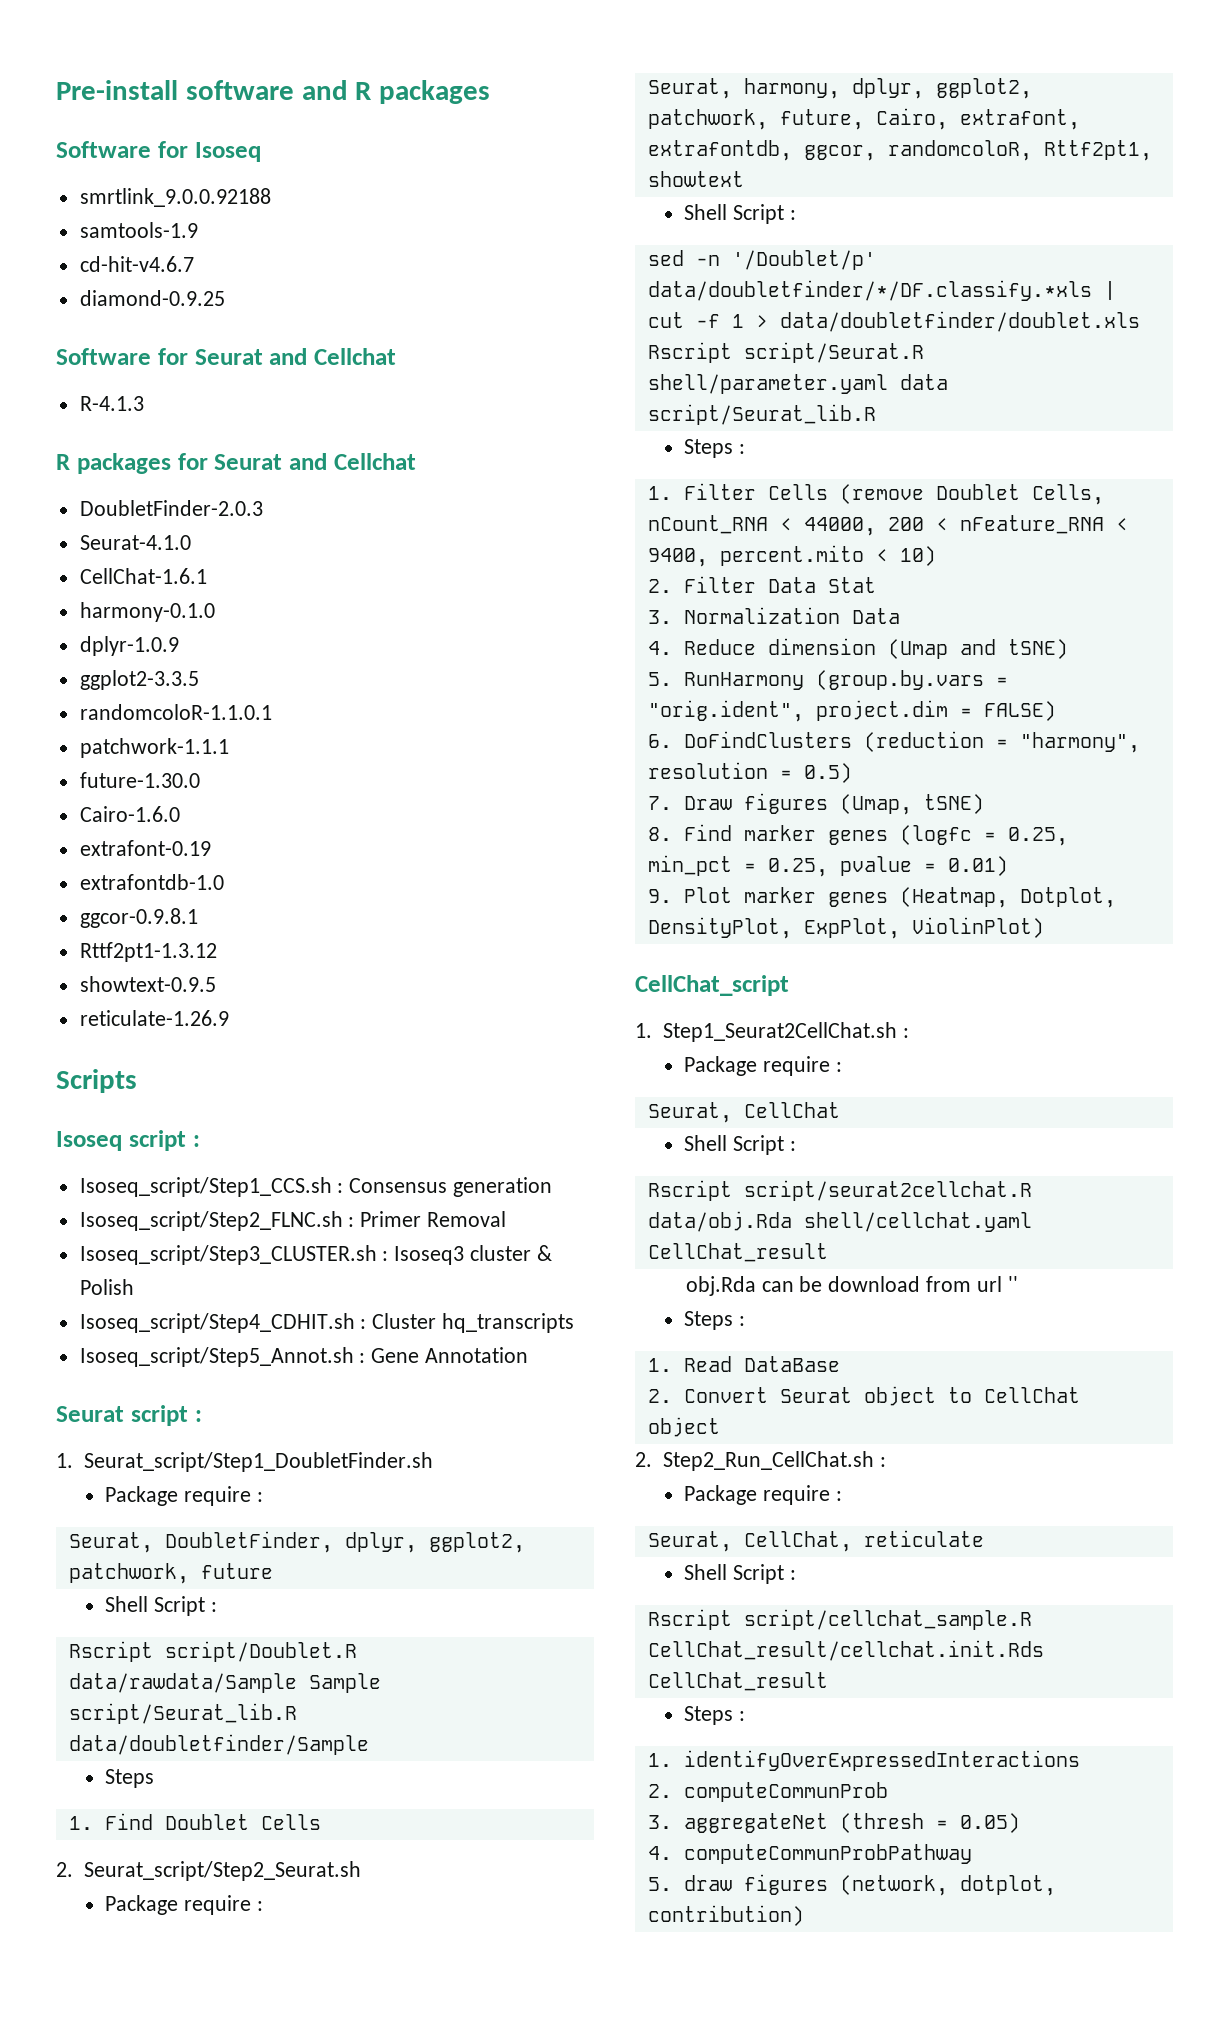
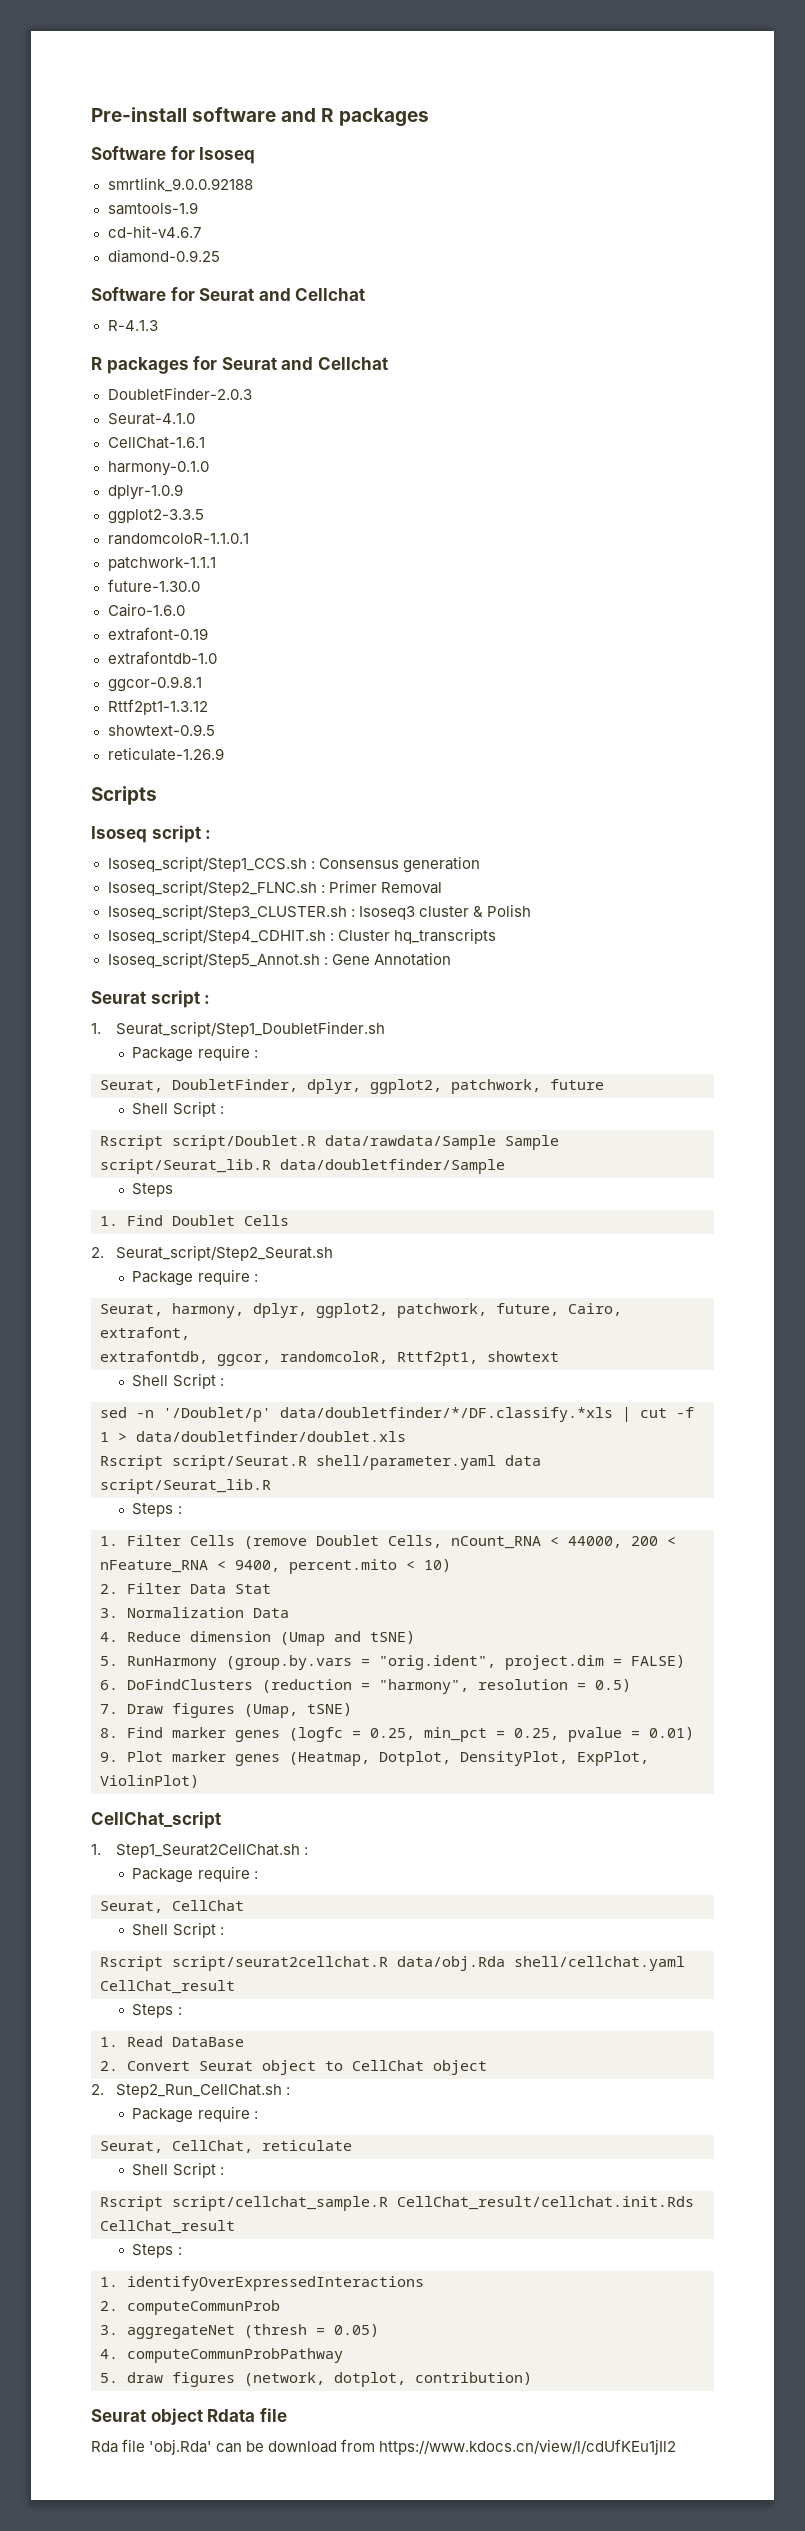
- obj.Rda can be download from url ''
+ Seurat object Rdata file
+ Rda file 'obj.Rda' can be download from https://www.kdocs.cn/view/l/cdUfKEu1jIl2

